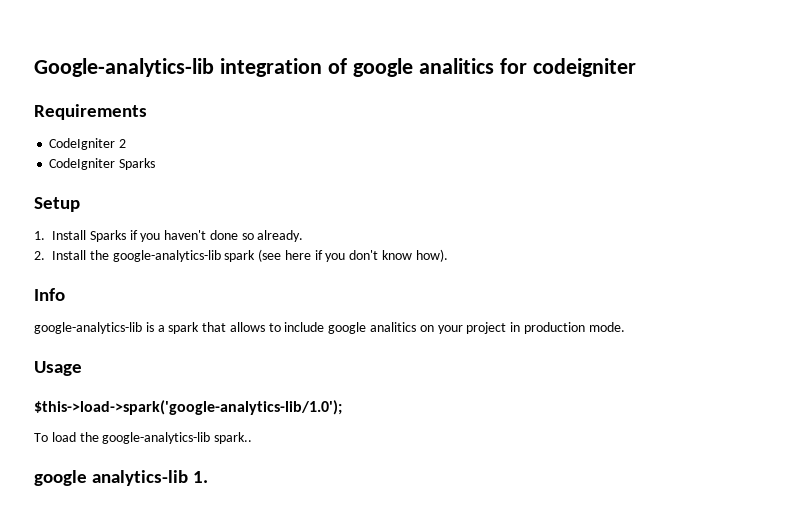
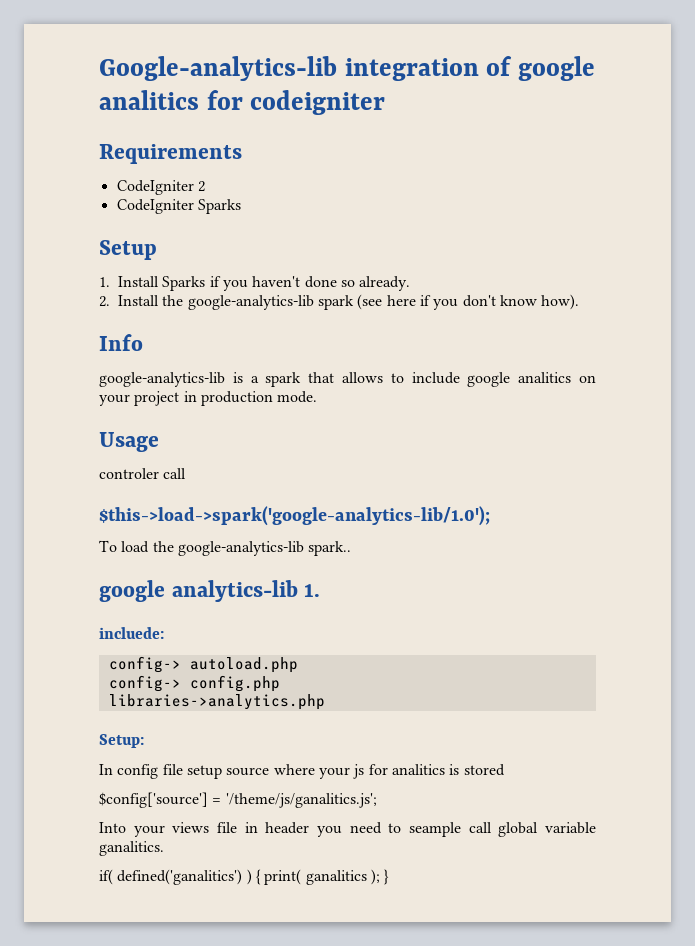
+ controler call
+ incluede:
+ config-> autoload.php
+ config-> config.php
+ libraries->analytics.php
+ Setup:
+ In config file setup source where your js for analitics is stored
+ $config['source'] = '/theme/js/ganalitics.js';
+ Into your views file in header you need to seample call global variable ganalitics.
+ if( defined('ganalitics') ) { print( ganalitics ); }

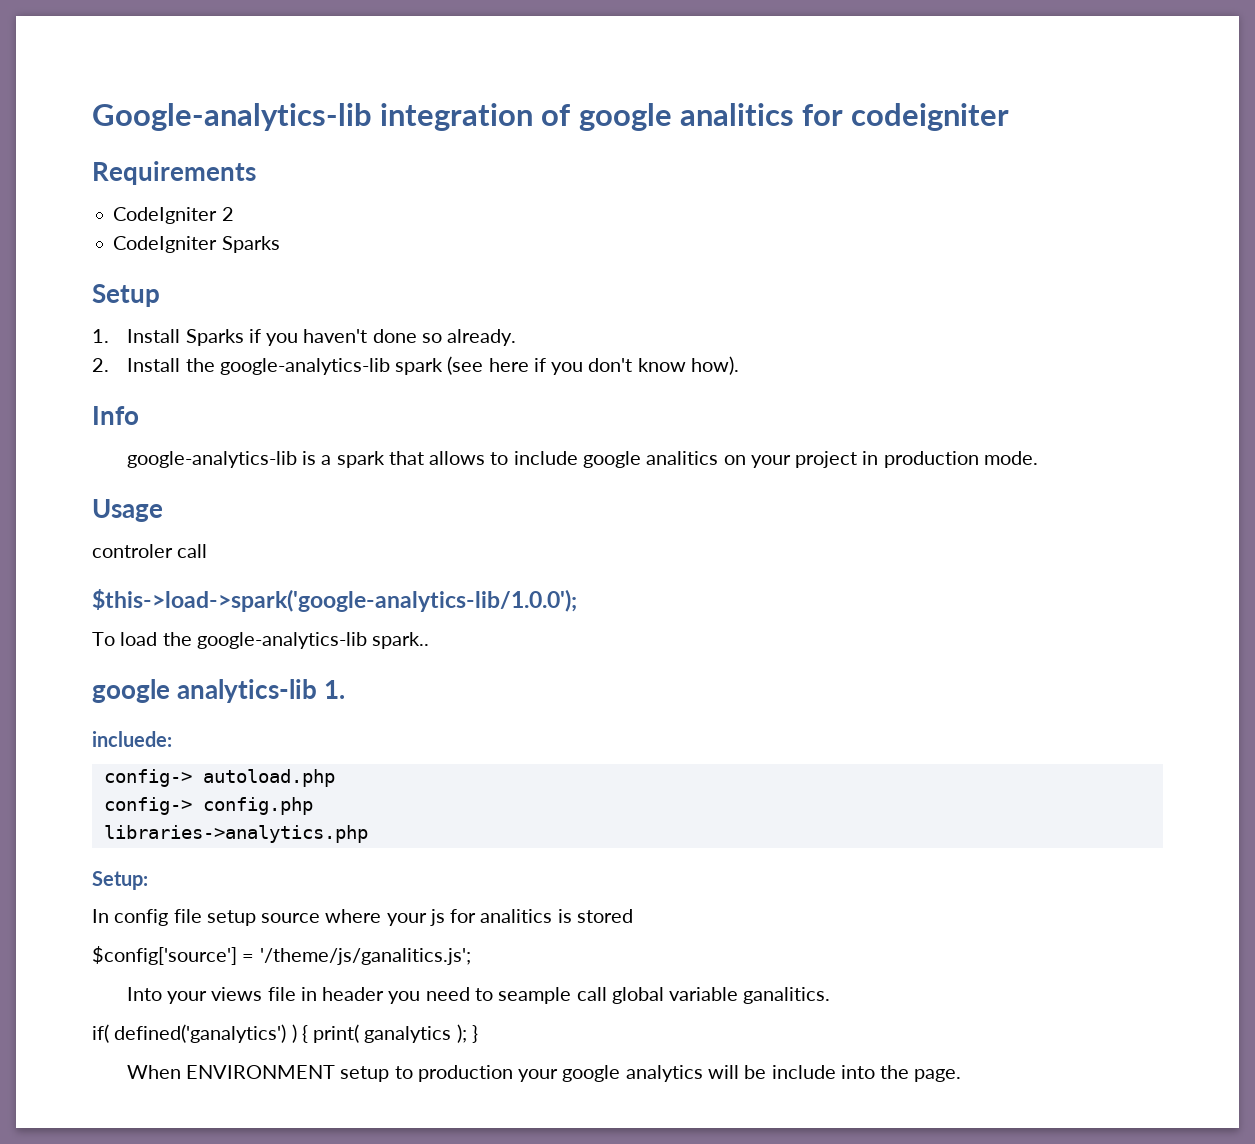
- $this->load->spark('google-analytics-lib/1.0');
+ $this->load->spark('google-analytics-lib/1.0.0');
- if( defined('ganalitics') ) { print( ganalitics ); }
+ if( defined('ganalytics') ) { print( ganalytics ); }
+ When ENVIRONMENT setup to production your google analytics will be include into the page.

